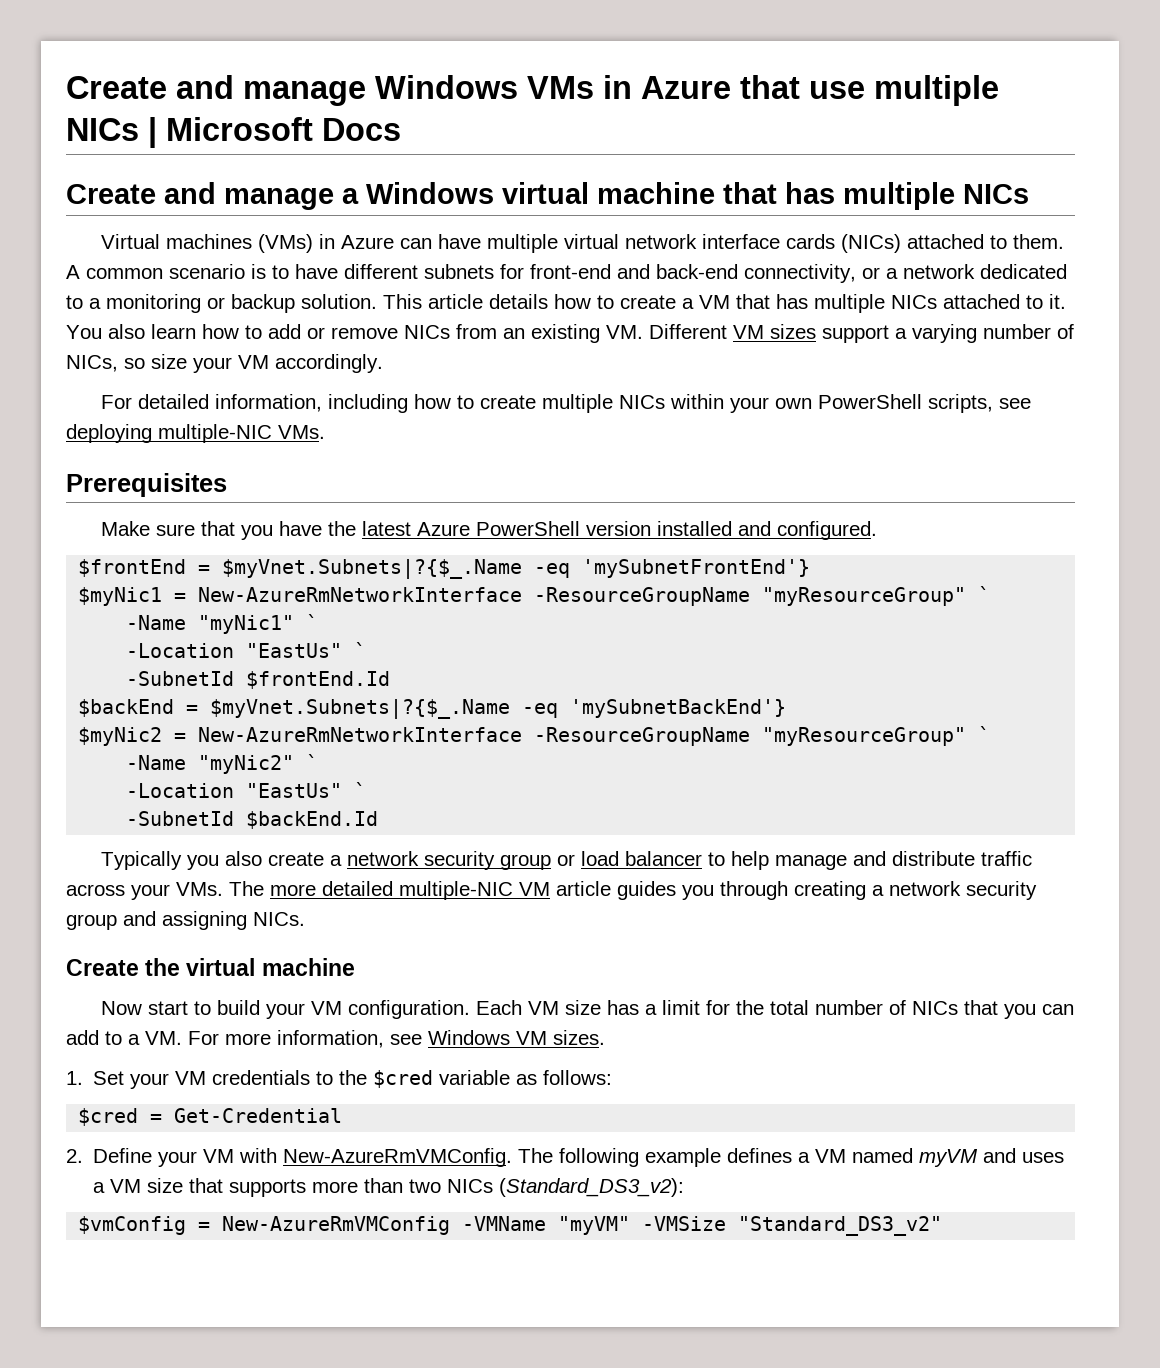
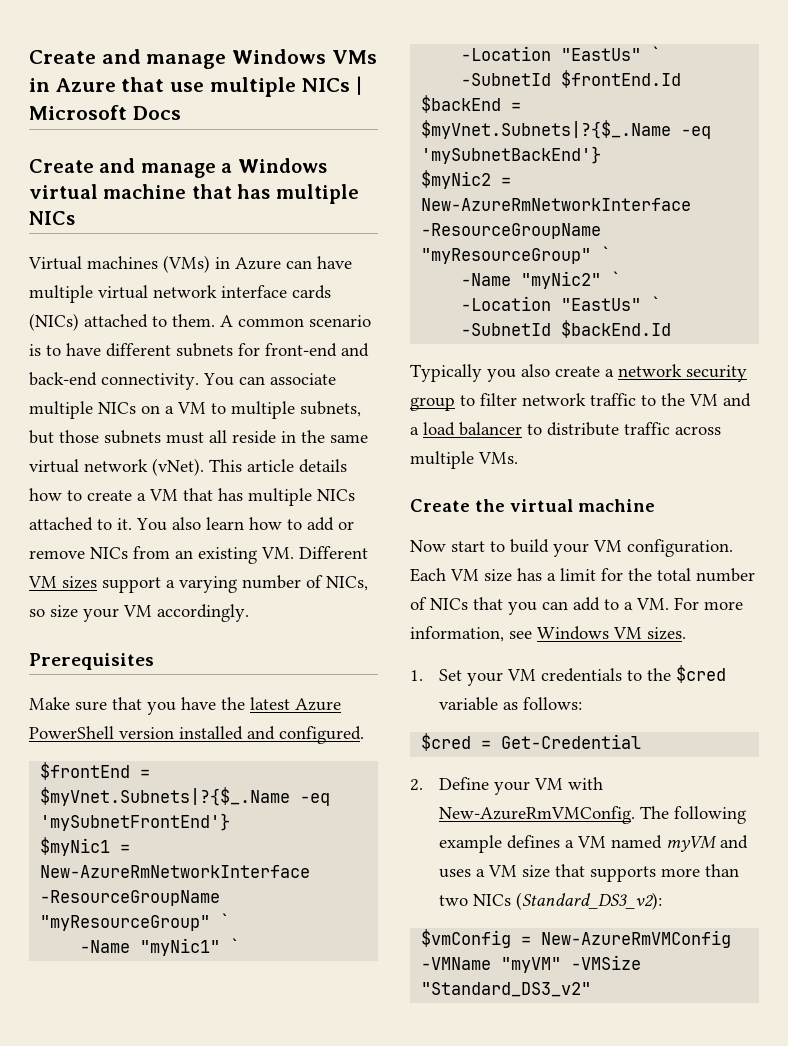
- A common scenario is to have different subnets for front-end and back-end connectivity, or a network dedicated to a monitoring or backup solution.
+ A common scenario is to have different subnets for front-end and back-end connectivity. You can associate multiple NICs on a VM to multiple subnets, but those subnets must all reside in the same virtual network (vNet).
- For detailed information, including how to create multiple NICs within your own PowerShell scripts, see deploying multiple-NIC VMs.
- Typically you also create a network security group or load balancer to help manage and distribute traffic across your VMs. The more detailed multiple-NIC VM article guides you through creating a network security group and assigning NICs.
+ Typically you also create a network security group to filter network traffic to the VM and a load balancer to distribute traffic across multiple VMs.

